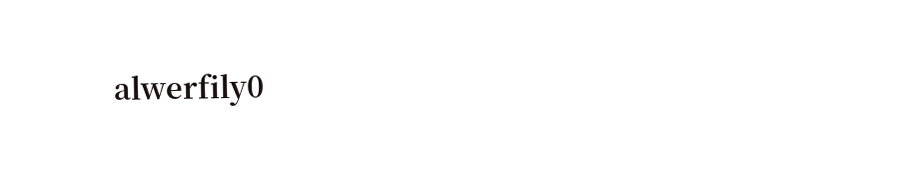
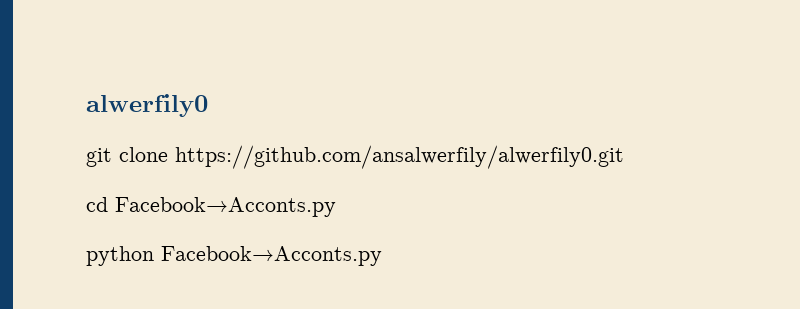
+ git clone https://github.com/ansalwerfily/alwerfily0.git
+ cd Facebook→Acconts.py
+ python Facebook→Acconts.py

